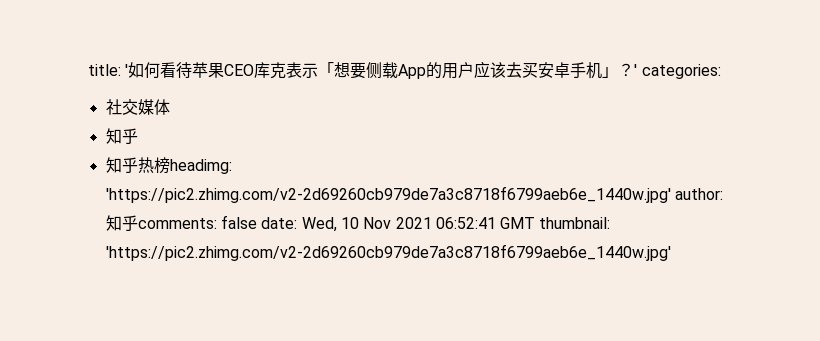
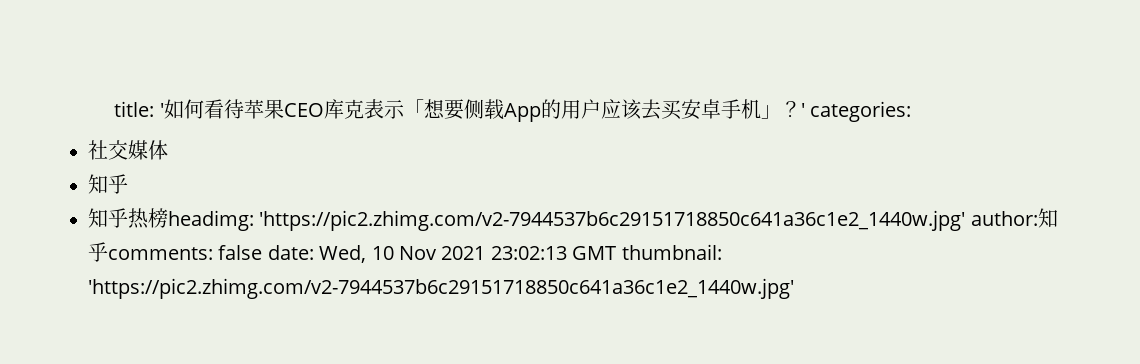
- 知乎热榜headimg: 'https://pic2.zhimg.com/v2-2d69260cb979de7a3c8718f6799aeb6e_1440w.jpg' author:知乎comments: false date: Wed, 10 Nov 2021 06:52:41 GMT thumbnail: 'https://pic2.zhimg.com/v2-2d69260cb979de7a3c8718f6799aeb6e_1440w.jpg'
+ 知乎热榜headimg: 'https://pic2.zhimg.com/v2-7944537b6c29151718850c641a36c1e2_1440w.jpg' author:知乎comments: false date: Wed, 10 Nov 2021 23:02:13 GMT thumbnail: 'https://pic2.zhimg.com/v2-7944537b6c29151718850c641a36c1e2_1440w.jpg'

